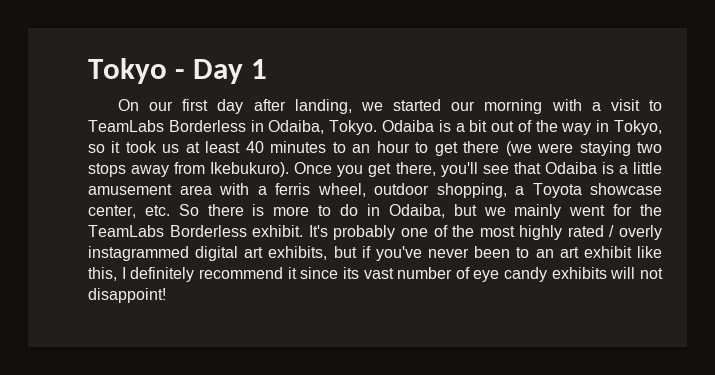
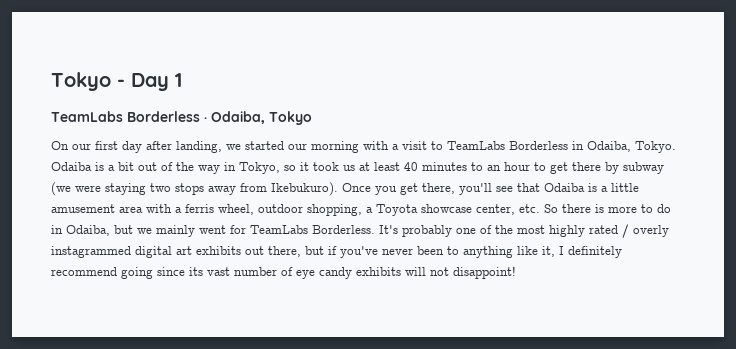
+ TeamLabs Borderless · Odaiba, Tokyo
- Odaiba is a bit out of the way in Tokyo, so it took us at least 40 minutes to an hour to get there (we were staying two stops away from Ikebukuro).
+ Odaiba is a bit out of the way in Tokyo, so it took us at least 40 minutes to an hour to get there by subway (we were staying two stops away from Ikebukuro).
- Once you get there, you'll see that Odaiba is a little amusement area with a ferris wheel, outdoor shopping, a Toyota showcase center, etc. So there is more to do in Odaiba, but we mainly went for the TeamLabs Borderless exhibit.
+ Once you get there, you'll see that Odaiba is a little amusement area with a ferris wheel, outdoor shopping, a Toyota showcase center, etc. So there is more to do in Odaiba, but we mainly went for TeamLabs Borderless.
- It's probably one of the most highly rated / overly instagrammed digital art exhibits, but if you've never been to an art exhibit like this, I definitely recommend it since its vast number of eye candy exhibits will not disappoint!
+ It's probably one of the most highly rated / overly instagrammed digital art exhibits out there, but if you've never been to anything like it, I definitely recommend going since its vast number of eye candy exhibits will not disappoint!

